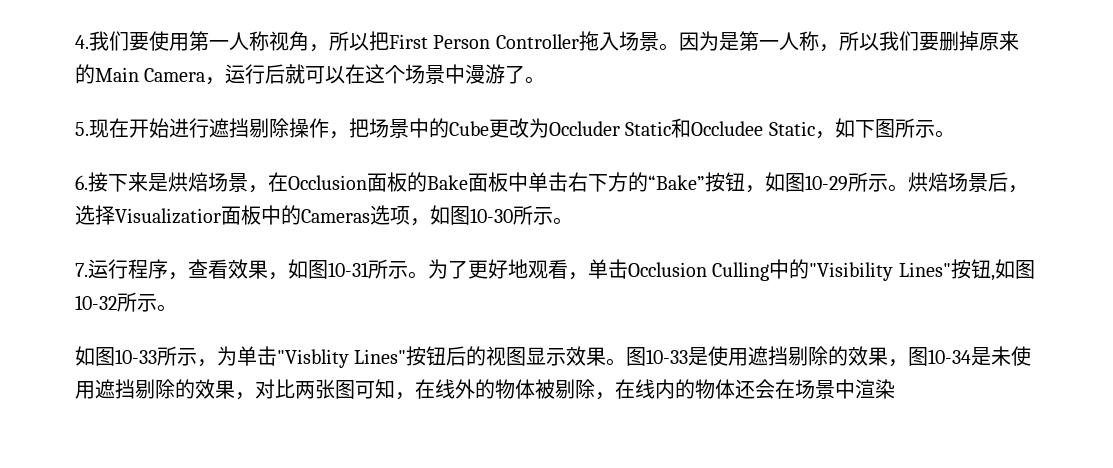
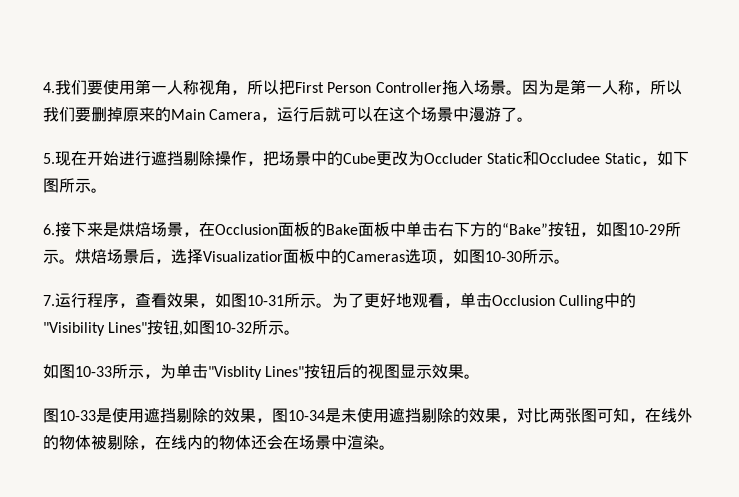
- 如图10-33所示，为单击"Visblity Lines"按钮后的视图显示效果。图10-33是使用遮挡剔除的效果，图10-34是未使用遮挡剔除的效果，对比两张图可知，在线外的物体被剔除，在线内的物体还会在场景中渲染
+ 如图10-33所示，为单击"Visblity Lines"按钮后的视图显示效果。
+ 图10-33是使用遮挡剔除的效果，图10-34是未使用遮挡剔除的效果，对比两张图可知，在线外的物体被剔除，在线内的物体还会在场景中渲染。

